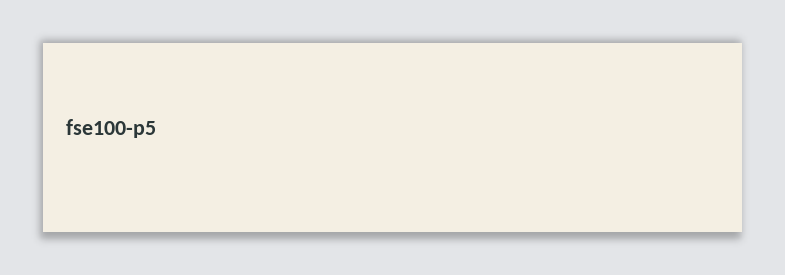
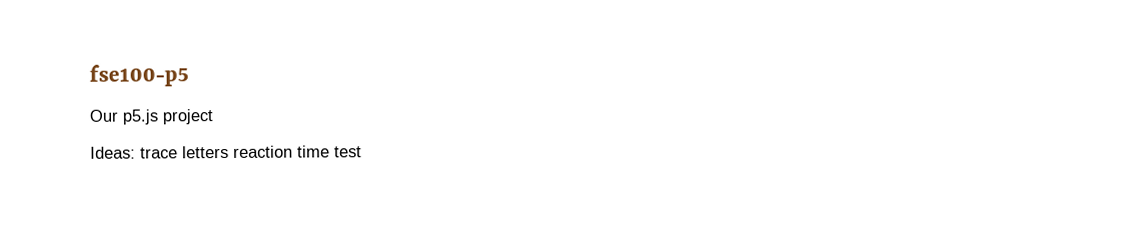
+ Our p5.js project
+ Ideas: trace letters reaction time test

